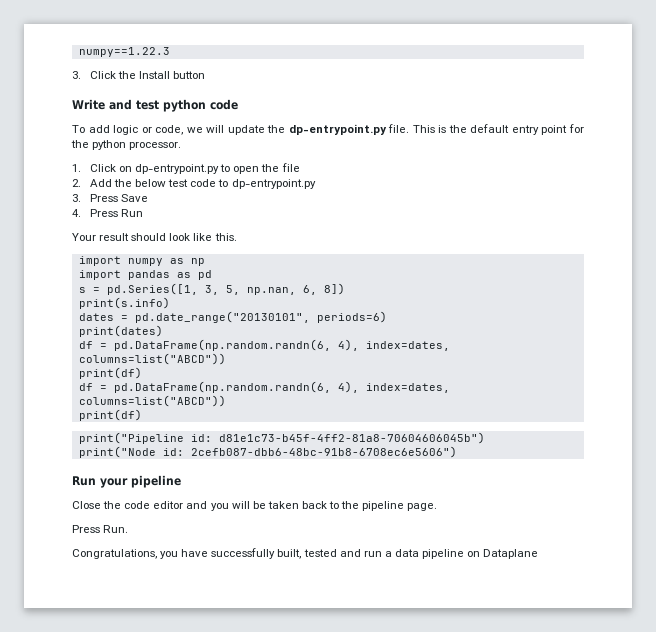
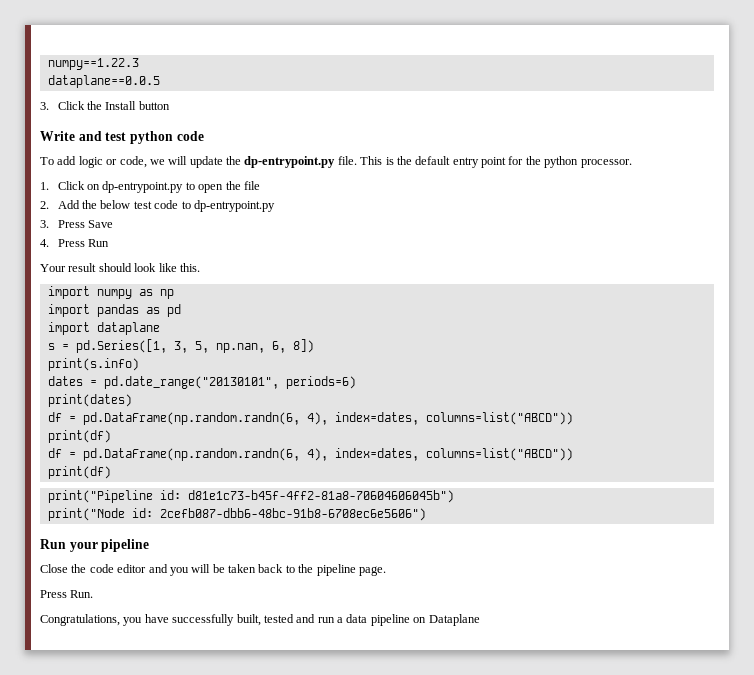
+ dataplane==0.0.5
+ import dataplane

